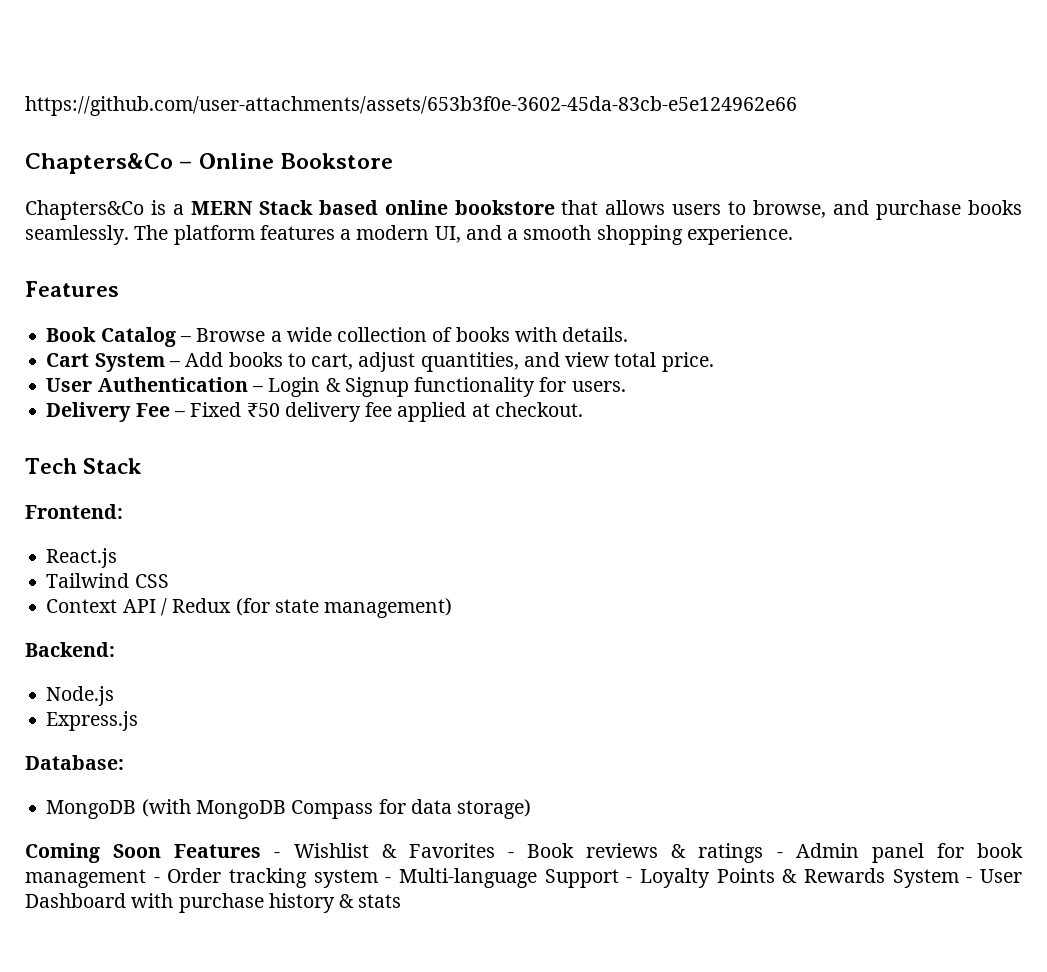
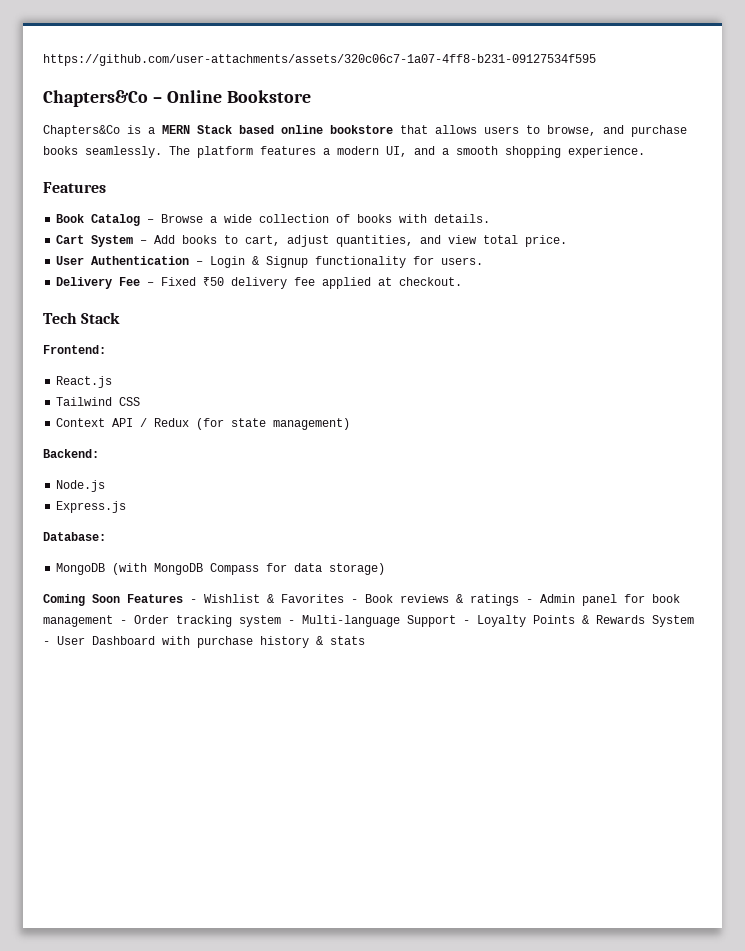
- https://github.com/user-attachments/assets/653b3f0e-3602-45da-83cb-e5e124962e66
+ https://github.com/user-attachments/assets/320c06c7-1a07-4ff8-b231-09127534f595

